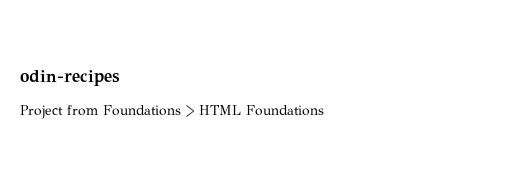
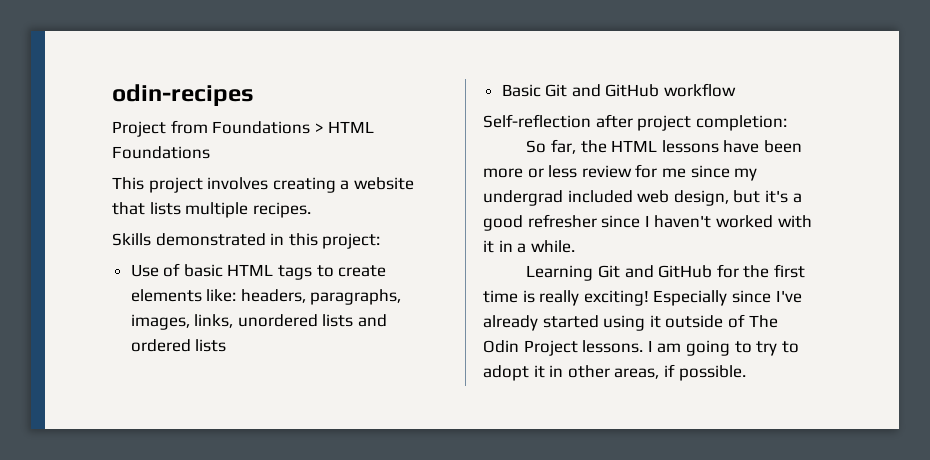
+ This project involves creating a website that lists multiple recipes.
+ Skills demonstrated in this project:
+ Use of basic HTML tags to create elements like: headers, paragraphs, images, links, unordered lists and ordered lists
+ Basic Git and GitHub workflow
+ Self-reflection after project completion:
+ So far, the HTML lessons have been more or less review for me since my undergrad included web design, but it's a good refresher since I haven't worked with it in a while.
+ Learning Git and GitHub for the first time is really exciting! Especially since I've already started using it outside of The Odin Project lessons. I am going to try to adopt it in other areas, if possible.

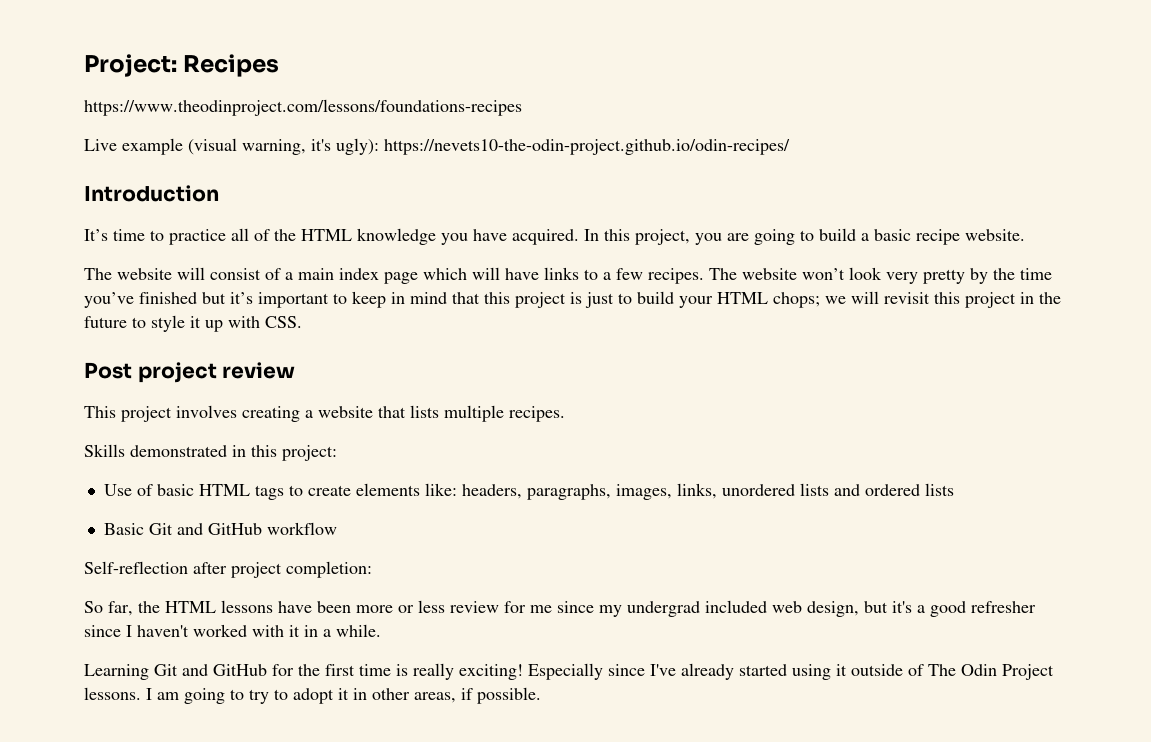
- odin-recipes
- Project from Foundations > HTML Foundations
+ Project: Recipes
+ https://www.theodinproject.com/lessons/foundations-recipes
+ Live example (visual warning, it's ugly): https://nevets10-the-odin-project.github.io/odin-recipes/
+ Introduction
+ It’s time to practice all of the HTML knowledge you have acquired. In this project, you are going to build a basic recipe website.
+ The website will consist of a main index page which will have links to a few recipes. The website won’t look very pretty by the time you’ve finished but it’s important to keep in mind that this project is just to build your HTML chops; we will revisit this project in the future to style it up with CSS.
+ Post project review

